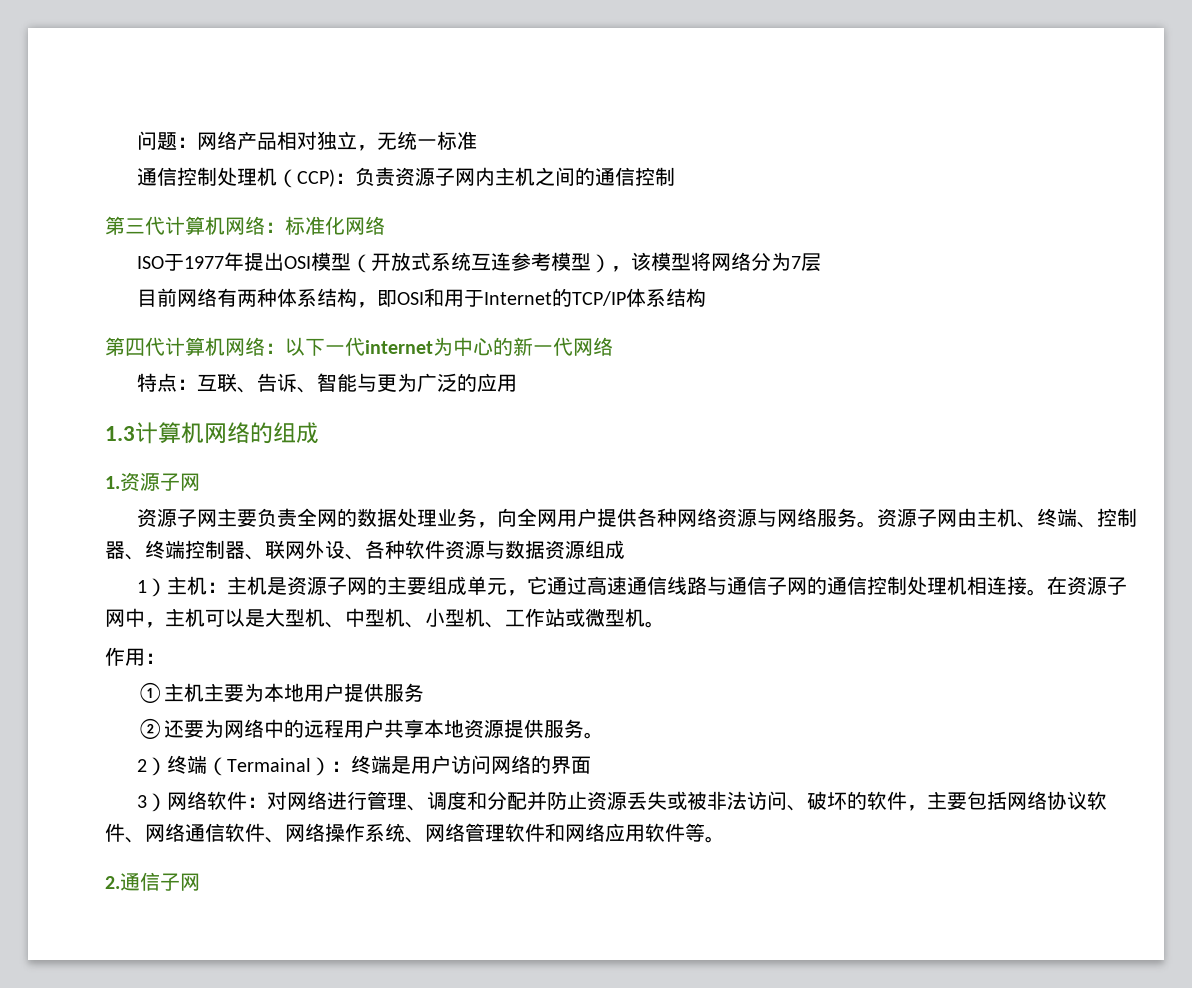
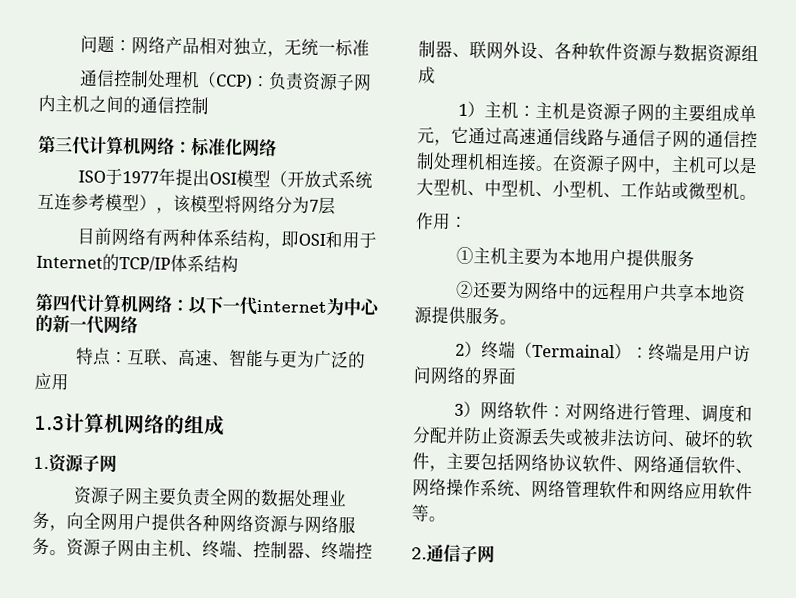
- 特点：互联、告诉、智能与更为广泛的应用
+ 特点：互联、高速、智能与更为广泛的应用

